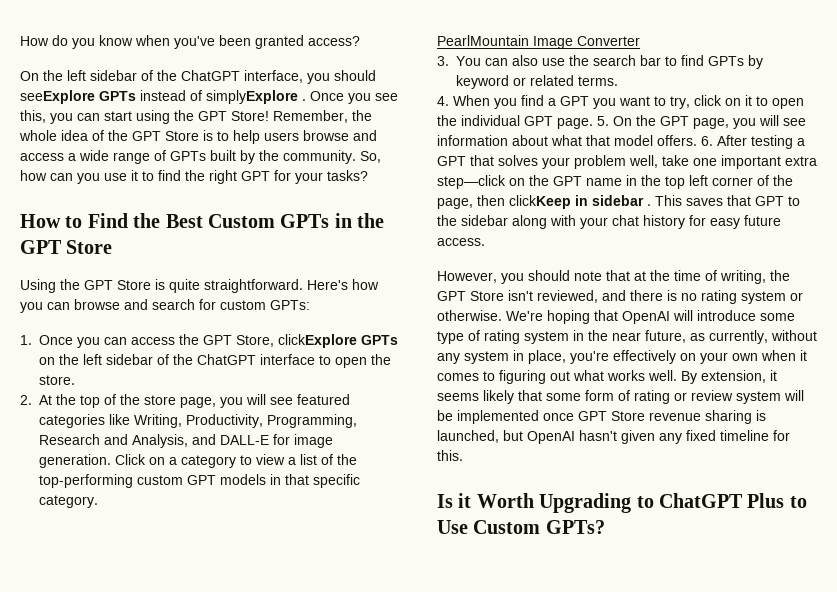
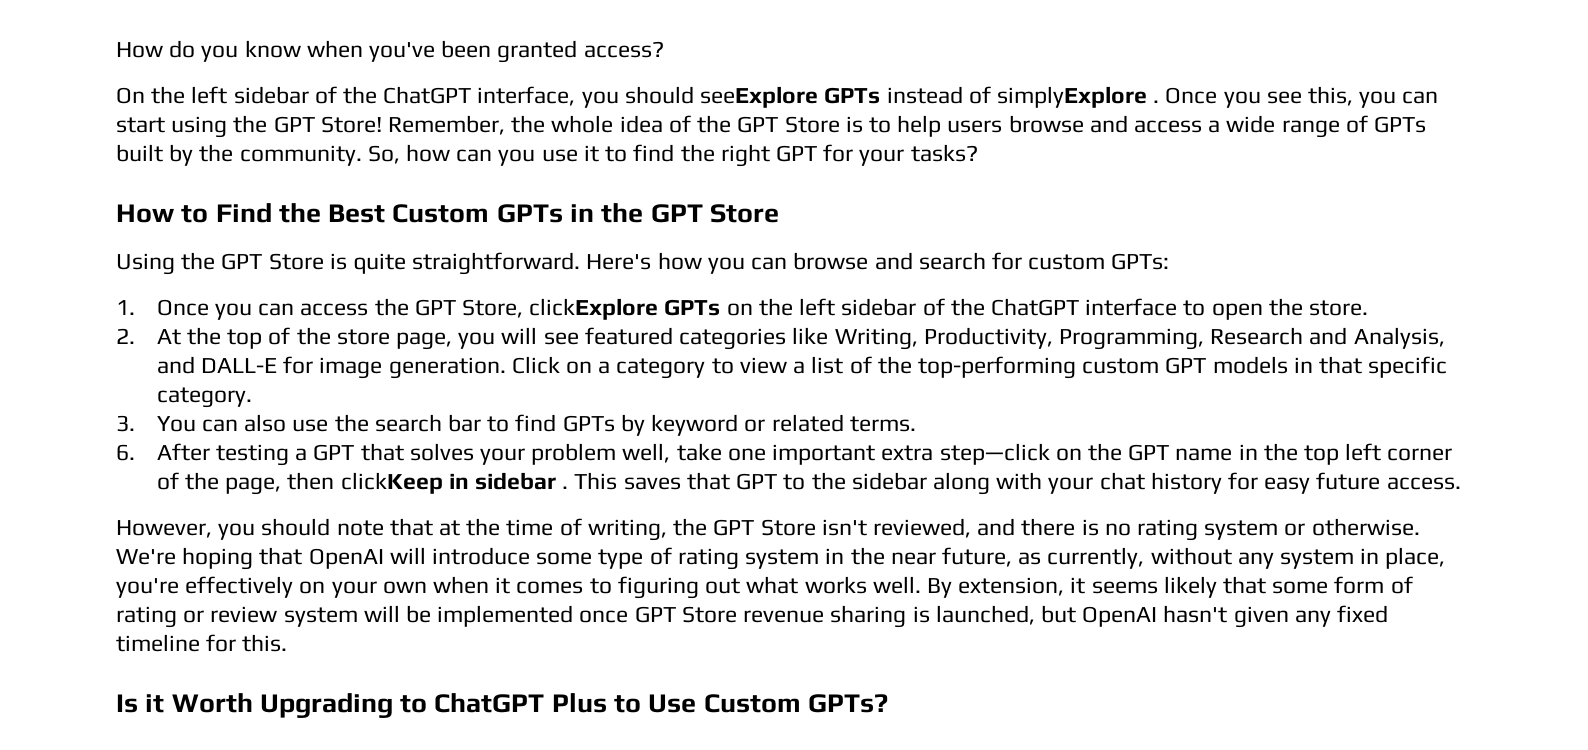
- PearlMountain Image Converter
- 4. When you find a GPT you want to try, click on it to open the individual GPT page. 5. On the GPT page, you will see information about what that model offers.

